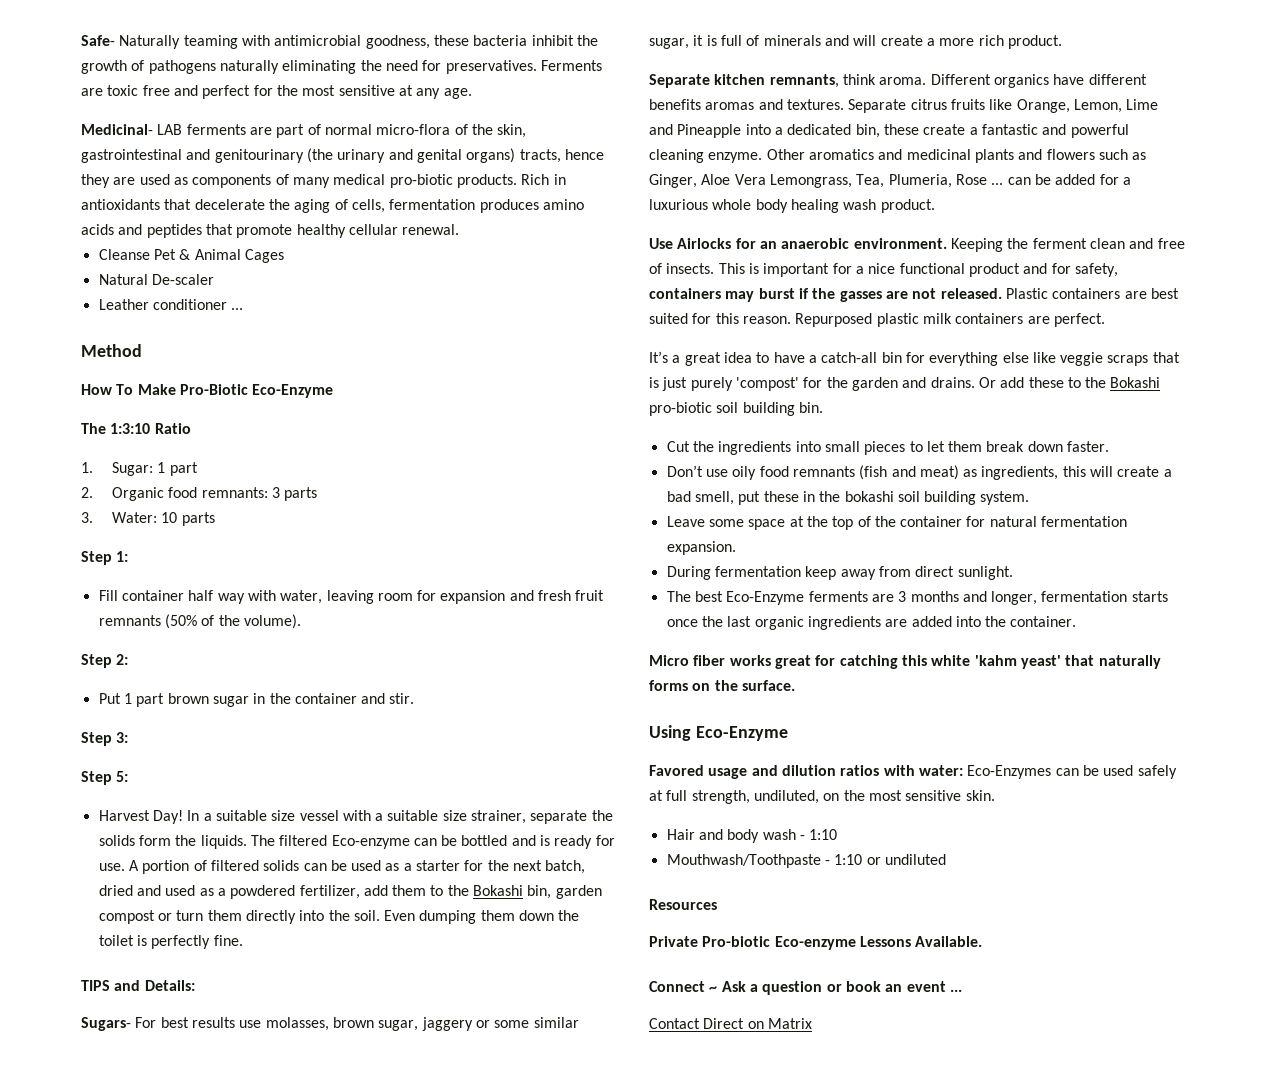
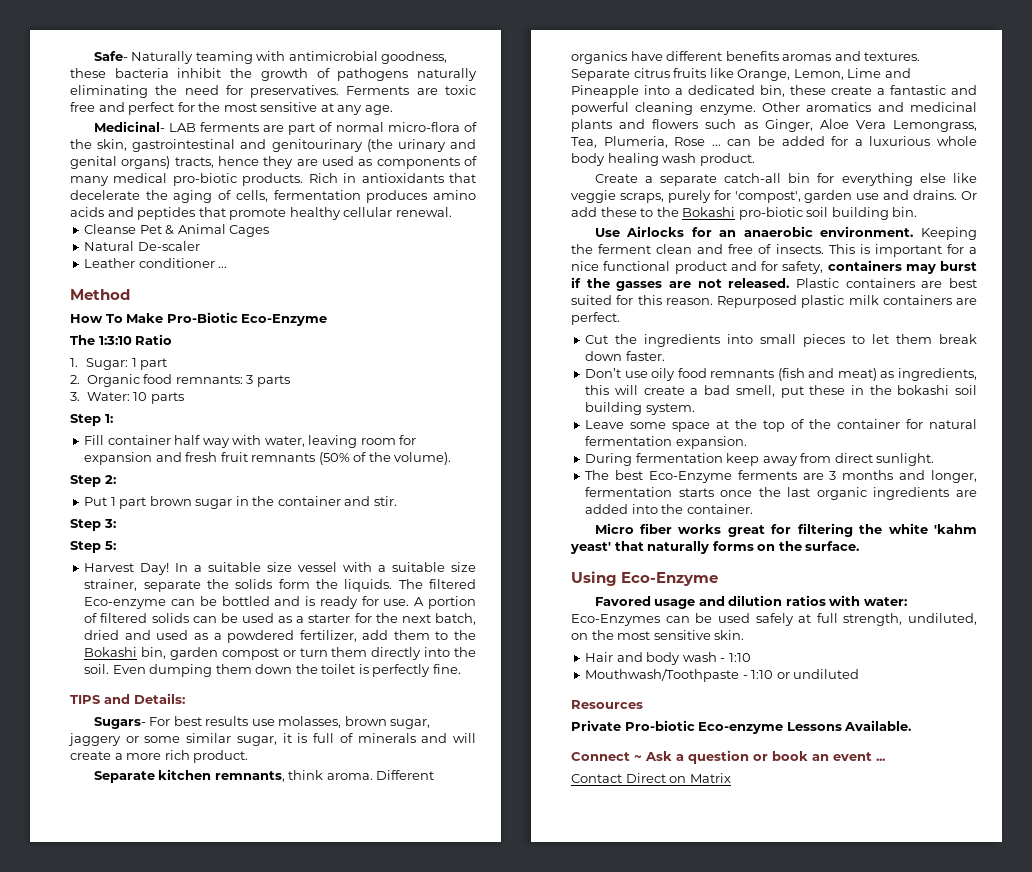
+ Create a separate catch-all bin for everything else like veggie scraps, purely for 'compost', garden use and drains. Or add these to the Bokashi pro-biotic soil building bin.
- It’s a great idea to have a catch-all bin for everything else like veggie scraps that is just purely 'compost' for the garden and drains. Or add these to the Bokashi pro-biotic soil building bin.
- Micro fiber works great for catching this white 'kahm yeast' that naturally forms on the surface.
+ Micro fiber works great for filtering the white 'kahm yeast' that naturally forms on the surface.

